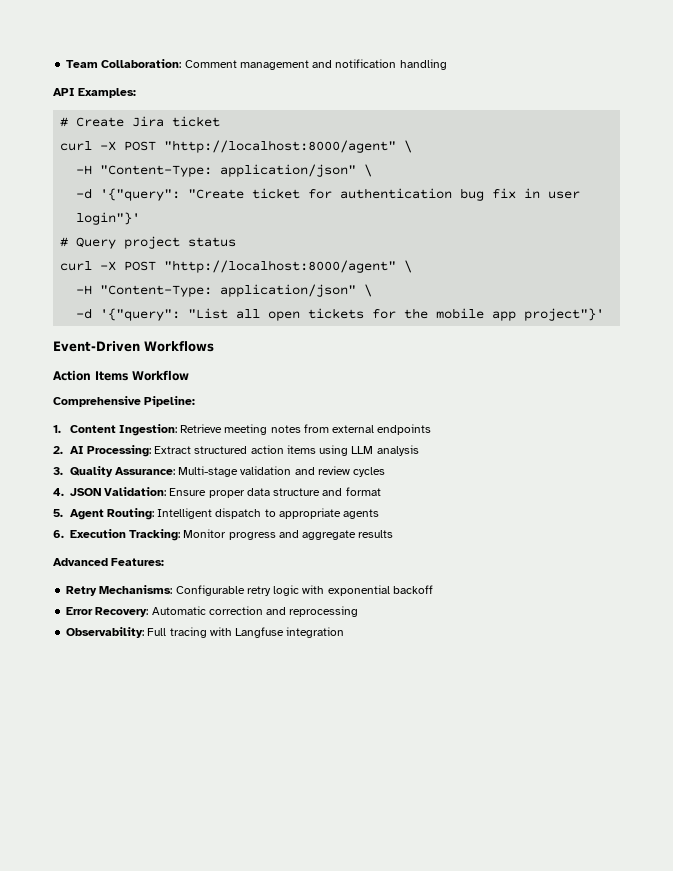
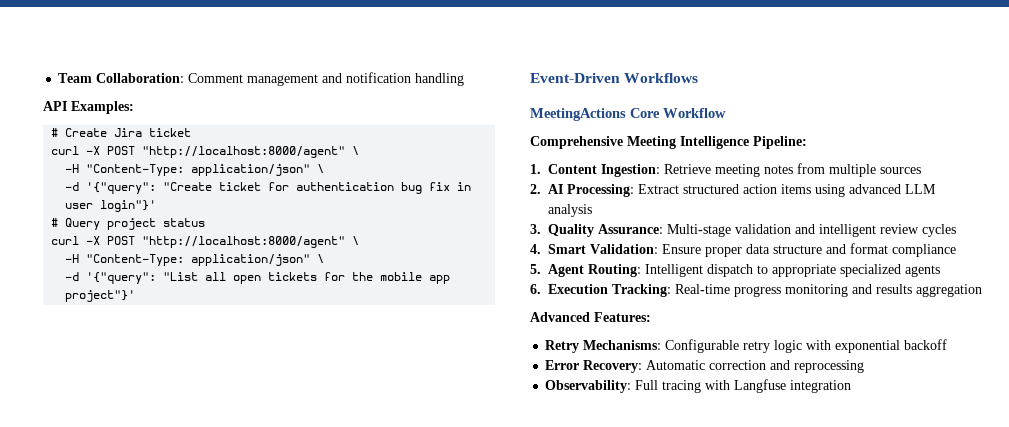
- Action Items Workflow
+ MeetingActions Core Workflow
- Comprehensive Pipeline:
+ Comprehensive Meeting Intelligence Pipeline:
- 1. Content Ingestion: Retrieve meeting notes from external endpoints
+ 1. Content Ingestion: Retrieve meeting notes from multiple sources
- 2. AI Processing: Extract structured action items using LLM analysis
+ 2. AI Processing: Extract structured action items using advanced LLM analysis
- 3. Quality Assurance: Multi-stage validation and review cycles
+ 3. Quality Assurance: Multi-stage validation and intelligent review cycles
- 4. JSON Validation: Ensure proper data structure and format
+ 4. Smart Validation: Ensure proper data structure and format compliance
- 5. Agent Routing: Intelligent dispatch to appropriate agents
+ 5. Agent Routing: Intelligent dispatch to appropriate specialized agents
- 6. Execution Tracking: Monitor progress and aggregate results
+ 6. Execution Tracking: Real-time progress monitoring and results aggregation

